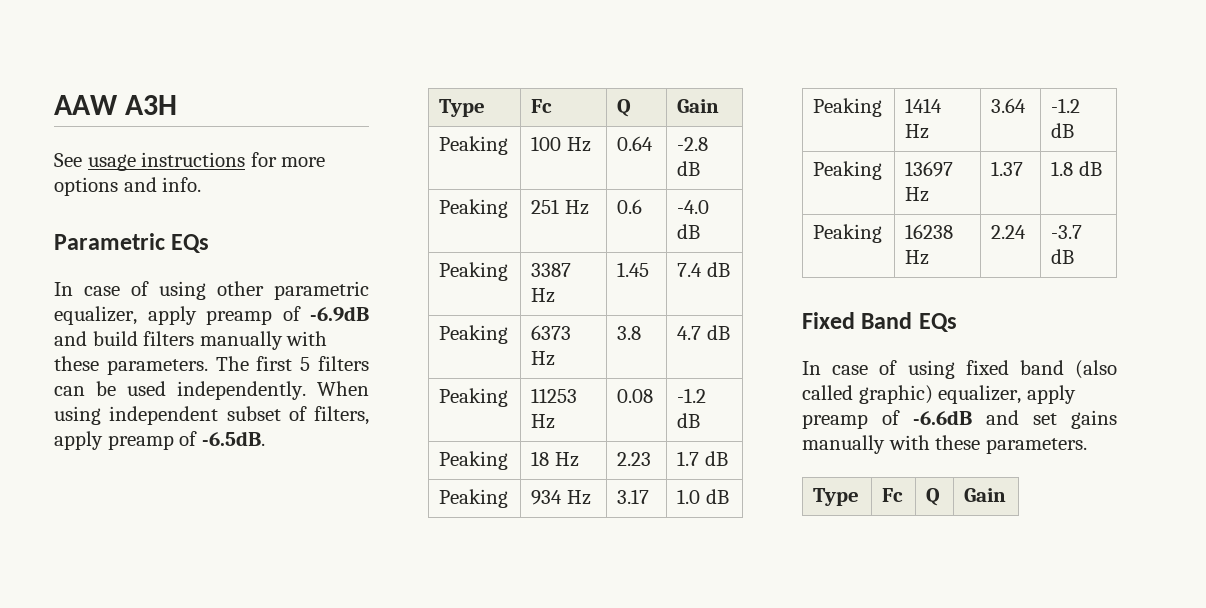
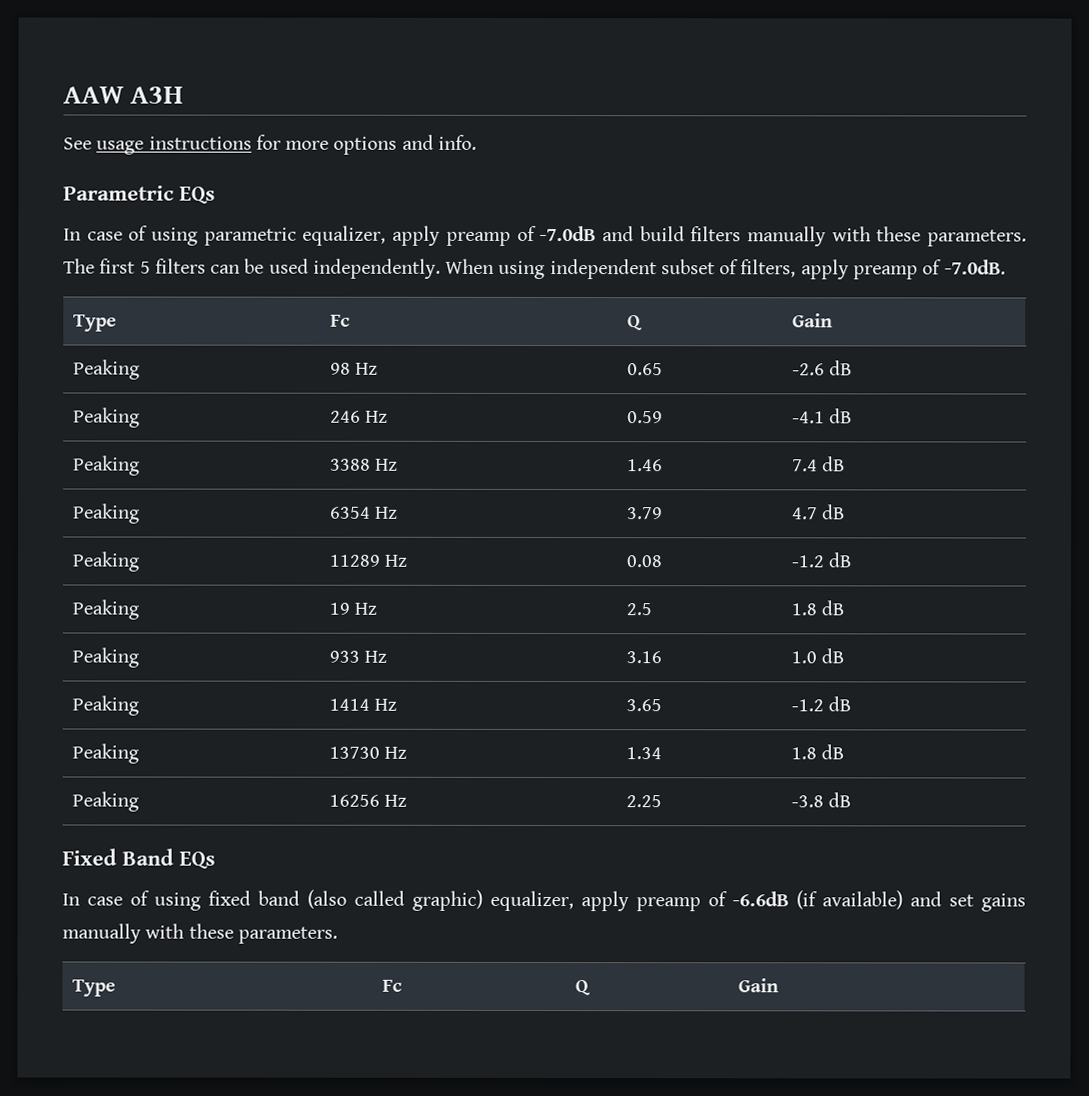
- In case of using other parametric equalizer, apply preamp of -6.9dB and build filters manually with these parameters.
+ In case of using parametric equalizer, apply preamp of -7.0dB and build filters manually with these parameters.
- When using independent subset of filters, apply preamp of -6.5dB.
+ When using independent subset of filters, apply preamp of -7.0dB.
- Peaking | 100 Hz | 0.64 | -2.8 dB
- Peaking | 251 Hz | 0.6 | -4.0 dB
- Peaking | 3387 Hz | 1.45 | 7.4 dB
+ Peaking | 98 Hz | 0.65 | -2.6 dB
+ Peaking | 246 Hz | 0.59 | -4.1 dB
+ Peaking | 3388 Hz | 1.46 | 7.4 dB
- Peaking | 6373 Hz | 3.8 | 4.7 dB
+ Peaking | 6354 Hz | 3.79 | 4.7 dB
- Peaking | 11253 Hz | 0.08 | -1.2 dB
+ Peaking | 11289 Hz | 0.08 | -1.2 dB
- Peaking | 18 Hz | 2.23 | 1.7 dB
- Peaking | 934 Hz | 3.17 | 1.0 dB
+ Peaking | 19 Hz | 2.5 | 1.8 dB
+ Peaking | 933 Hz | 3.16 | 1.0 dB
- Peaking | 1414 Hz | 3.64 | -1.2 dB
- Peaking | 13697 Hz | 1.37 | 1.8 dB
- Peaking | 16238 Hz | 2.24 | -3.7 dB
+ Peaking | 1414 Hz | 3.65 | -1.2 dB
+ Peaking | 13730 Hz | 1.34 | 1.8 dB
+ Peaking | 16256 Hz | 2.25 | -3.8 dB
- In case of using fixed band (also called graphic) equalizer, apply preamp of -6.6dB and set gains manually with these parameters.
+ In case of using fixed band (also called graphic) equalizer, apply preamp of -6.6dB (if available) and set gains manually with these parameters.

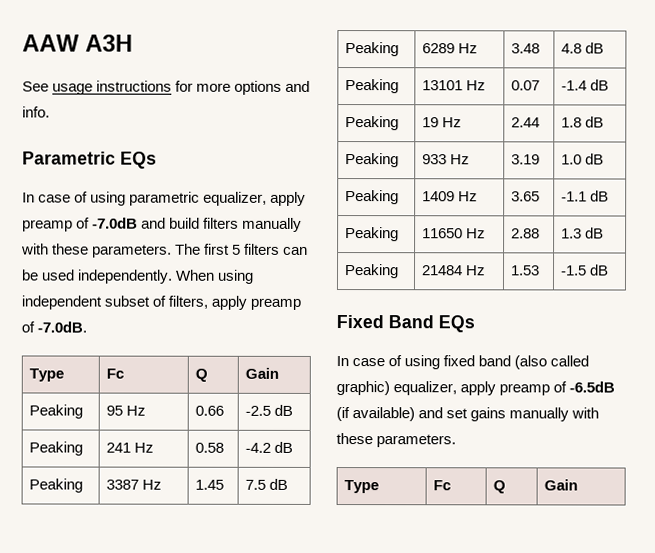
- Peaking | 98 Hz | 0.65 | -2.6 dB
- Peaking | 246 Hz | 0.59 | -4.1 dB
- Peaking | 3388 Hz | 1.46 | 7.4 dB
- Peaking | 6354 Hz | 3.79 | 4.7 dB
- Peaking | 11289 Hz | 0.08 | -1.2 dB
+ Peaking | 95 Hz | 0.66 | -2.5 dB
+ Peaking | 241 Hz | 0.58 | -4.2 dB
+ Peaking | 3387 Hz | 1.45 | 7.5 dB
+ Peaking | 6289 Hz | 3.48 | 4.8 dB
+ Peaking | 13101 Hz | 0.07 | -1.4 dB
- Peaking | 19 Hz | 2.5 | 1.8 dB
+ Peaking | 19 Hz | 2.44 | 1.8 dB
- Peaking | 933 Hz | 3.16 | 1.0 dB
+ Peaking | 933 Hz | 3.19 | 1.0 dB
- Peaking | 1414 Hz | 3.65 | -1.2 dB
- Peaking | 13730 Hz | 1.34 | 1.8 dB
- Peaking | 16256 Hz | 2.25 | -3.8 dB
+ Peaking | 1409 Hz | 3.65 | -1.1 dB
+ Peaking | 11650 Hz | 2.88 | 1.3 dB
+ Peaking | 21484 Hz | 1.53 | -1.5 dB
- In case of using fixed band (also called graphic) equalizer, apply preamp of -6.6dB (if available) and set gains manually with these parameters.
+ In case of using fixed band (also called graphic) equalizer, apply preamp of -6.5dB (if available) and set gains manually with these parameters.

